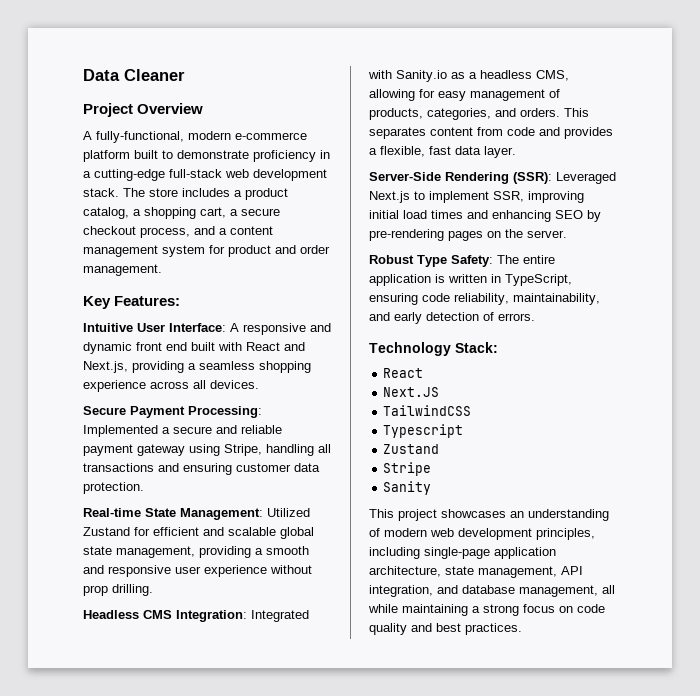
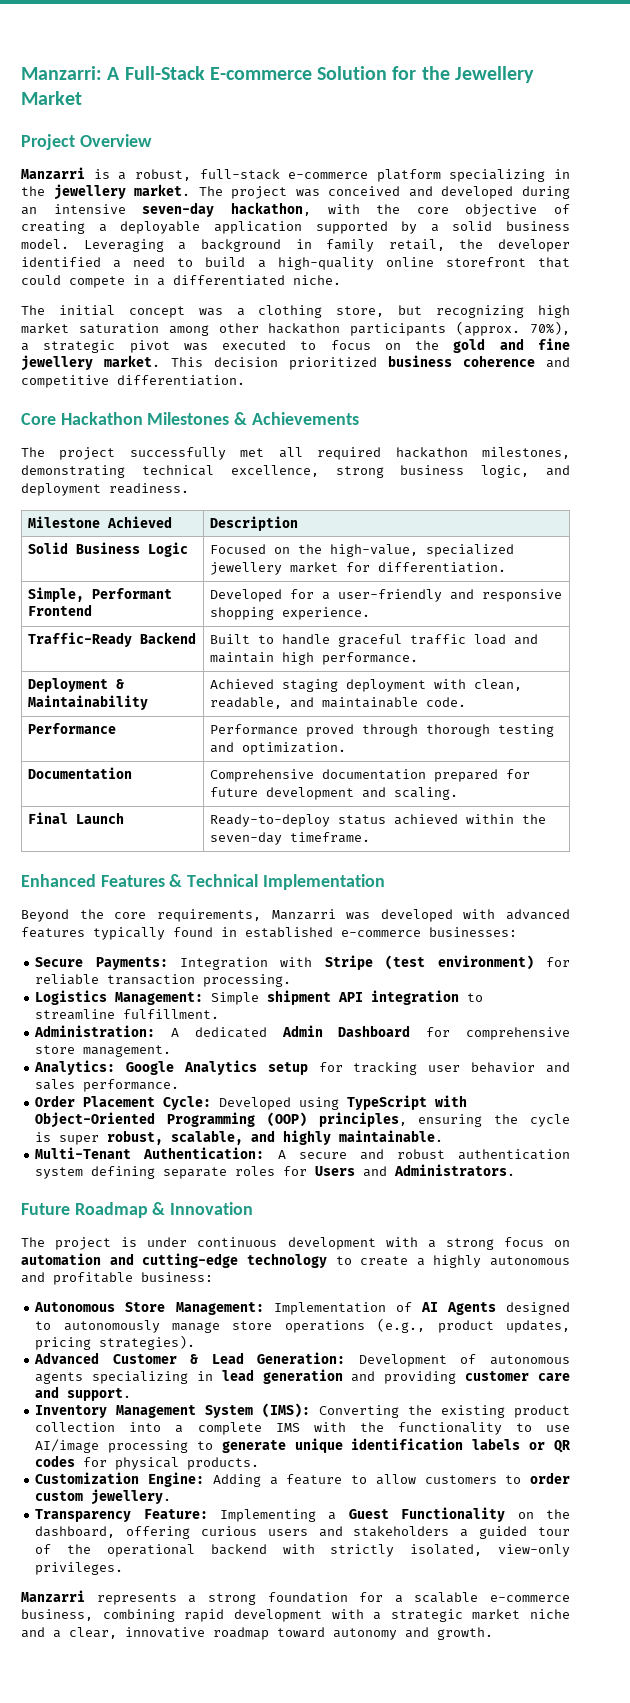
- Data Cleaner
+ Manzarri: A Full-Stack E-commerce Solution for the Jewellery Market
  Project Overview
- A fully-functional, modern e-commerce platform built to demonstrate proficiency in a cutting-edge full-stack web development stack. The store includes a product catalog, a shopping cart, a secure checkout process, and a content management system for product and order management.
- Key Features:
- Intuitive User Interface: A responsive and dynamic front end built with React and Next.js, providing a seamless shopping experience across all devices.
- Secure Payment Processing: Implemented a secure and reliable payment gateway using Stripe, handling all transactions and ensuring customer data protection.
- Real-time State Management: Utilized Zustand for efficient and scalable global state management, providing a smooth and responsive user experience without prop drilling.
- Headless CMS Integration: Integrated with Sanity.io as a headless CMS, allowing for easy management of products, categories, and orders. This separates content from code and provides a flexible, fast data layer.
- Server-Side Rendering (SSR): Leveraged Next.js to implement SSR, improving initial load times and enhancing SEO by pre-rendering pages on the server.
- Robust Type Safety: The entire application is written in TypeScript, ensuring code reliability, maintainability, and early detection of errors.
- Technology Stack:
- React
- Next.JS
- TailwindCSS
- Typescript
- Zustand
- Stripe
- Sanity
- This project showcases an understanding of modern web development principles, including single-page application architecture, state management, API integration, and database management, all while maintaining a strong focus on code quality and best practices.
+ Manzarri is a robust, full-stack e-commerce platform specializing in the jewellery market. The project was conceived and developed during an intensive seven-day hackathon, with the core objective of creating a deployable application supported by a solid business model. Leveraging a background in family retail, the developer identified a need to build a high-quality online storefront that could compete in a differentiated niche.
+ The initial concept was a clothing store, but recognizing high market saturation among other hackathon participants (approx. 70%), a strategic pivot was executed to focus on the gold and fine jewellery market. This decision prioritized business coherence and competitive differentiation.
+ Core Hackathon Milestones & Achievements
+ The project successfully met all required hackathon milestones, demonstrating technical excellence, strong business logic, and deployment readiness.
+ Milestone Achieved | Description
+ Solid Business Logic | Focused on the high-value, specialized jewellery market for differentiation.
+ Simple, Performant Frontend | Developed for a user-friendly and responsive shopping experience.
+ Traffic-Ready Backend | Built to handle graceful traffic load and maintain high performance.
+ Deployment & Maintainability | Achieved staging deployment with clean, readable, and maintainable code.
+ Performance | Performance proved through thorough testing and optimization.
+ Documentation | Comprehensive documentation prepared for future development and scaling.
+ Final Launch | Ready-to-deploy status achieved within the seven-day timeframe.
+ Enhanced Features & Technical Implementation
+ Beyond the core requirements, Manzarri was developed with advanced features typically found in established e-commerce businesses:
+ Secure Payments: Integration with Stripe (test environment) for reliable transaction processing.
+ Logistics Management: Simple shipment API integration to streamline fulfillment.
+ Administration: A dedicated Admin Dashboard for comprehensive store management.
+ Analytics: Google Analytics setup for tracking user behavior and sales performance.
+ Order Placement Cycle: Developed using TypeScript with Object-Oriented Programming (OOP) principles, ensuring the cycle is super robust, scalable, and highly maintainable.
+ Multi-Tenant Authentication: A secure and robust authentication system defining separate roles for Users and Administrators.
+ Future Roadmap & Innovation
+ The project is under continuous development with a strong focus on automation and cutting-edge technology to create a highly autonomous and profitable business:
+ Autonomous Store Management: Implementation of AI Agents designed to autonomously manage store operations (e.g., product updates, pricing strategies).
+ Advanced Customer & Lead Generation: Development of autonomous agents specializing in lead generation and providing customer care and support.
+ Inventory Management System (IMS): Converting the existing product collection into a complete IMS with the functionality to use AI/image processing to generate unique identification labels or QR codes for physical products.
+ Customization Engine: Adding a feature to allow customers to order custom jewellery.
+ Transparency Feature: Implementing a Guest Functionality on the dashboard, offering curious users and stakeholders a guided tour of the operational backend with strictly isolated, view-only privileges.
+ Manzarri represents a strong foundation for a scalable e-commerce business, combining rapid development with a strategic market niche and a clear, innovative roadmap toward autonomy and growth.

